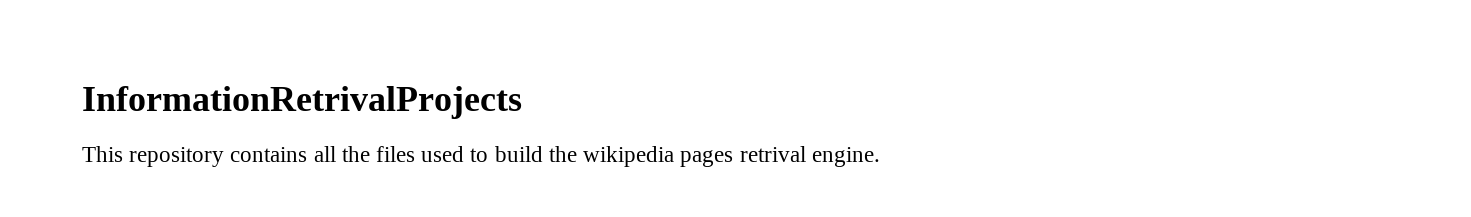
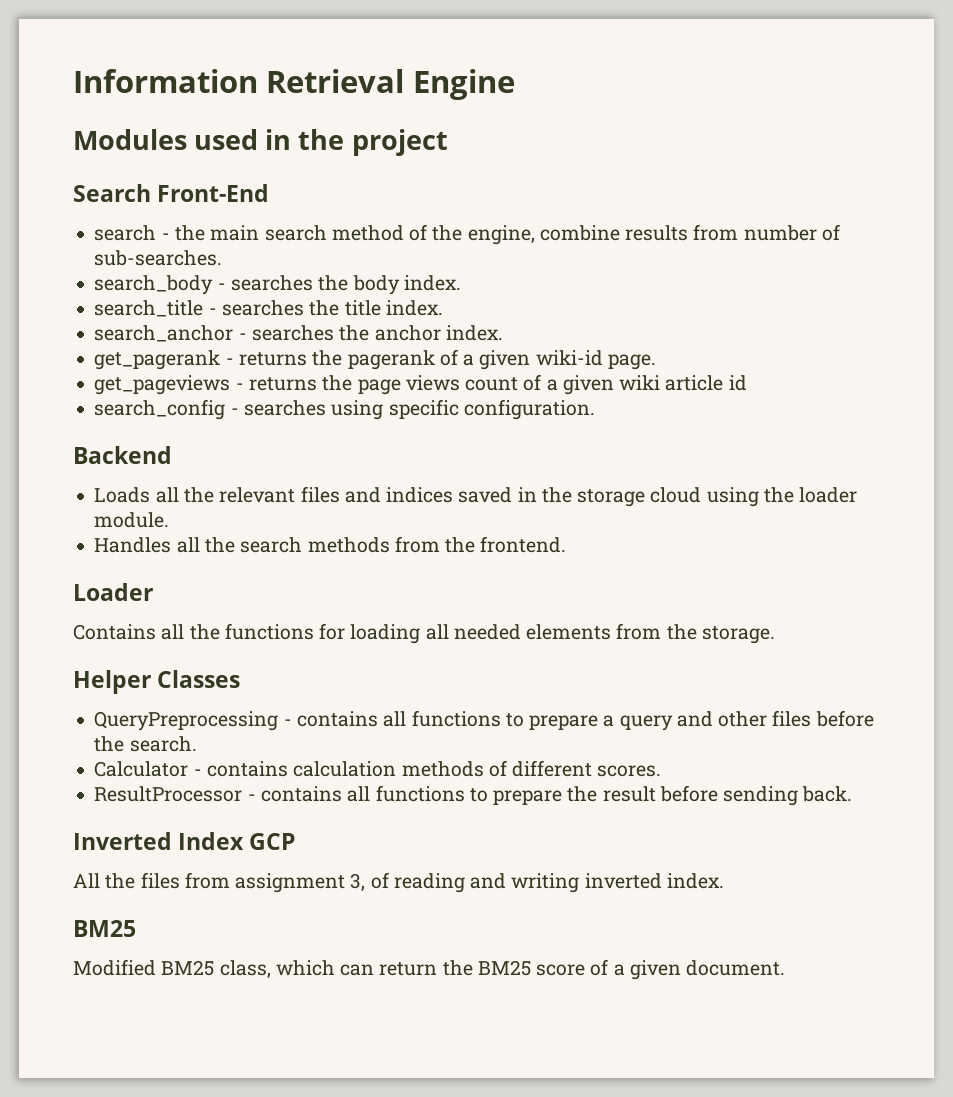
- InformationRetrivalProjects
- This repository contains all the files used to build the wikipedia pages retrival engine.
+ Information Retrieval Engine
+ Modules used in the project
+ Search Front-End
+ search - the main search method of the engine, combine results from number of sub-searches.
+ search_body - searches the body index.
+ search_title - searches the title index.
+ search_anchor - searches the anchor index.
+ get_pagerank - returns the pagerank of a given wiki-id page.
+ get_pageviews - returns the page views count of a given wiki article id
+ search_config - searches using specific configuration.
+ Backend
+ Loads all the relevant files and indices saved in the storage cloud using the loader module.
+ Handles all the search methods from the frontend.
+ Loader
+ Contains all the functions for loading all needed elements from the storage.
+ Helper Classes
+ QueryPreprocessing - contains all functions to prepare a query and other files before the search.
+ Calculator - contains calculation methods of different scores.
+ ResultProcessor - contains all functions to prepare the result before sending back.
+ Inverted Index GCP
+ All the files from assignment 3, of reading and writing inverted index.
+ BM25
+ Modified BM25 class, which can return the BM25 score of a given document.

